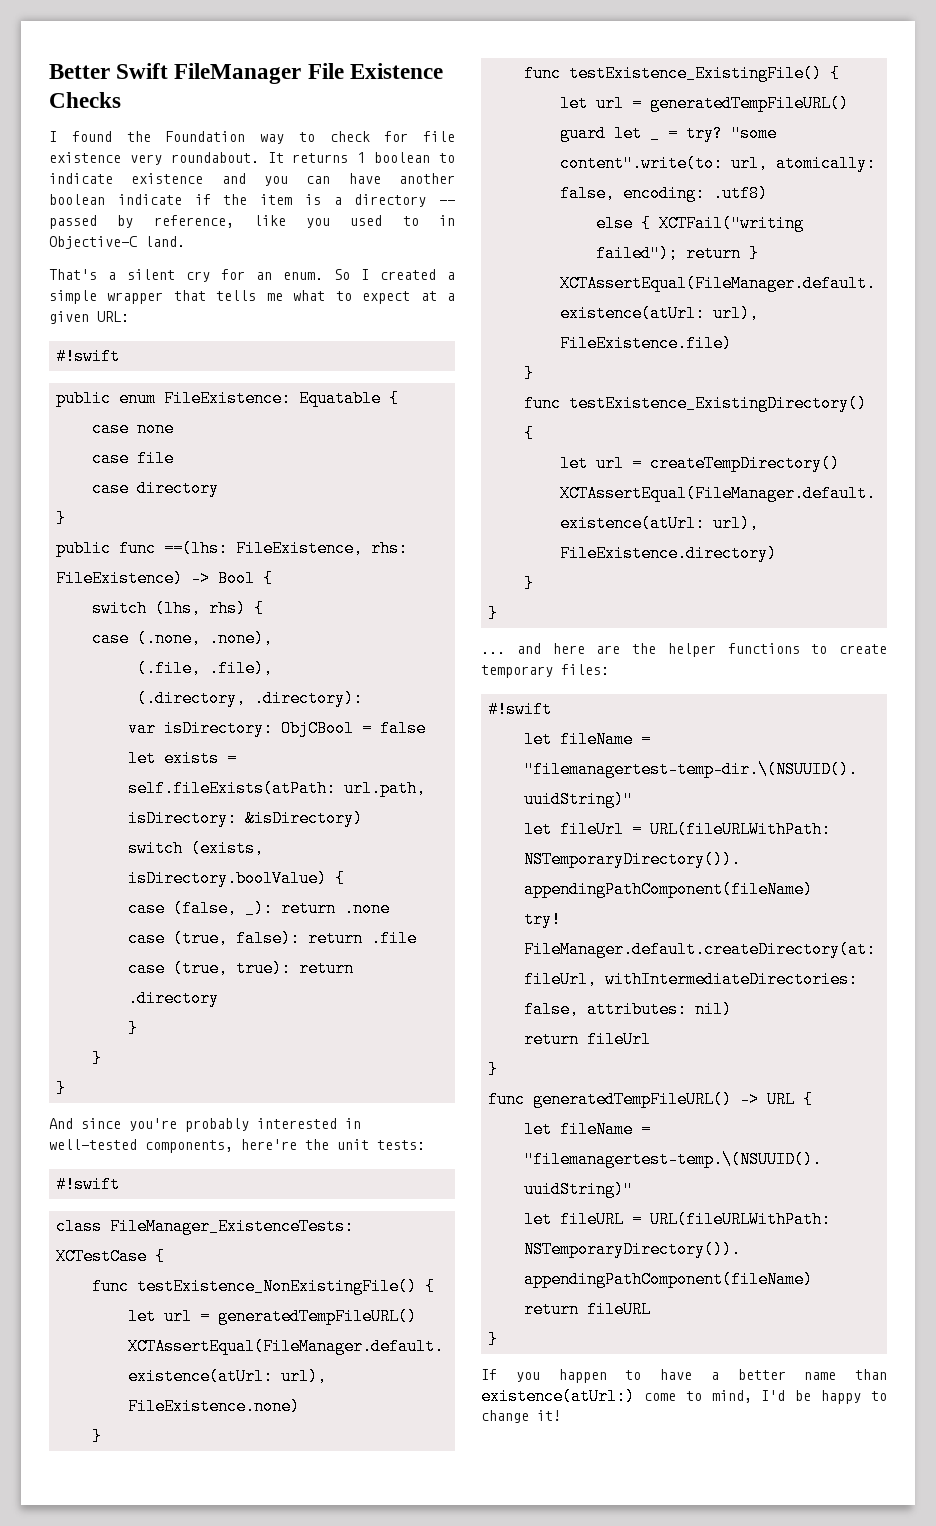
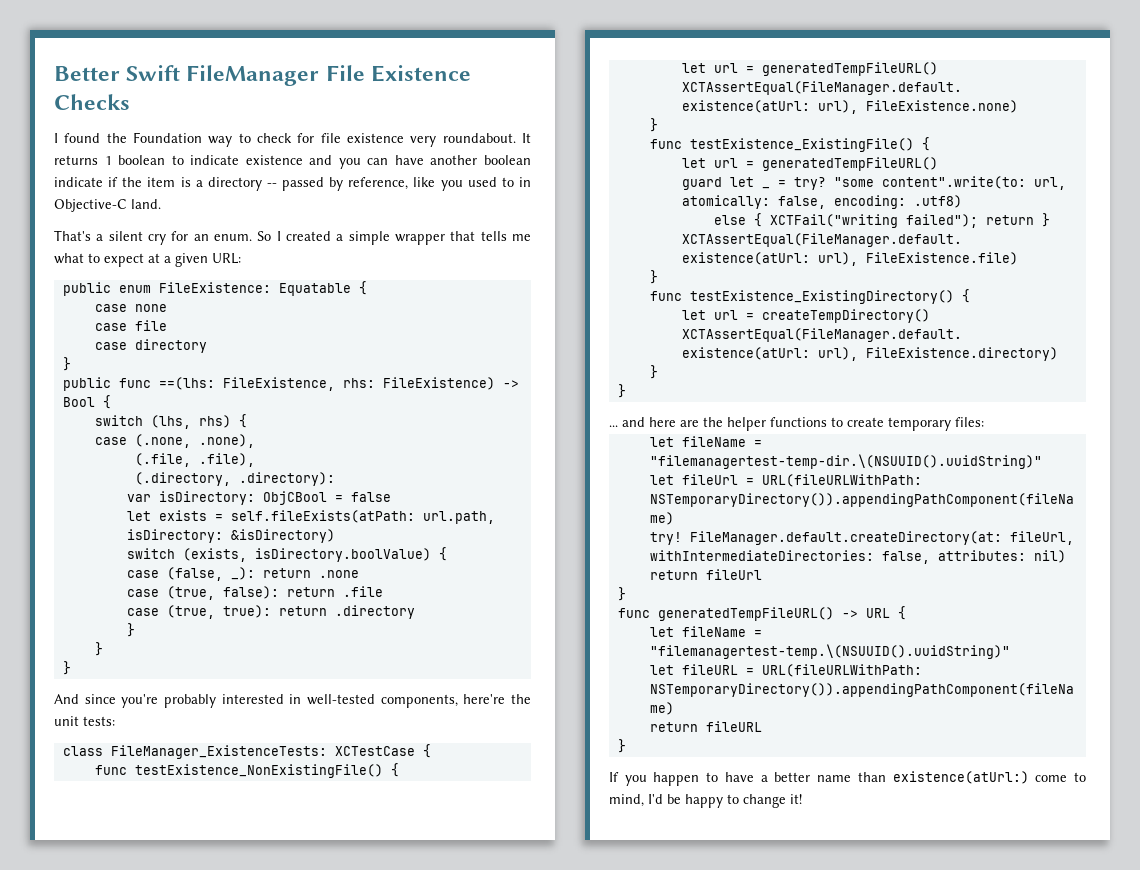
  So I created a simple wrapper that tells me what to expect at a given URL:
- #!swift
  And since you're probably interested in well-tested components, here're the unit tests:
- #!swift
  ... and here are the helper functions to create temporary files:
- #!swift

